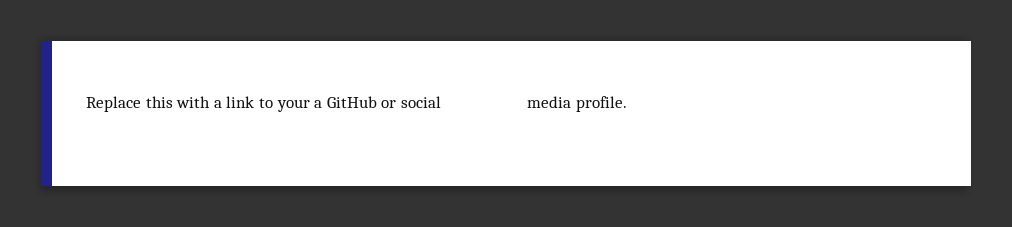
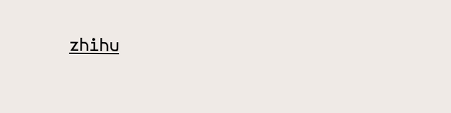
- Replace this with a link to your a GitHub or social media profile.
+ zhihu

